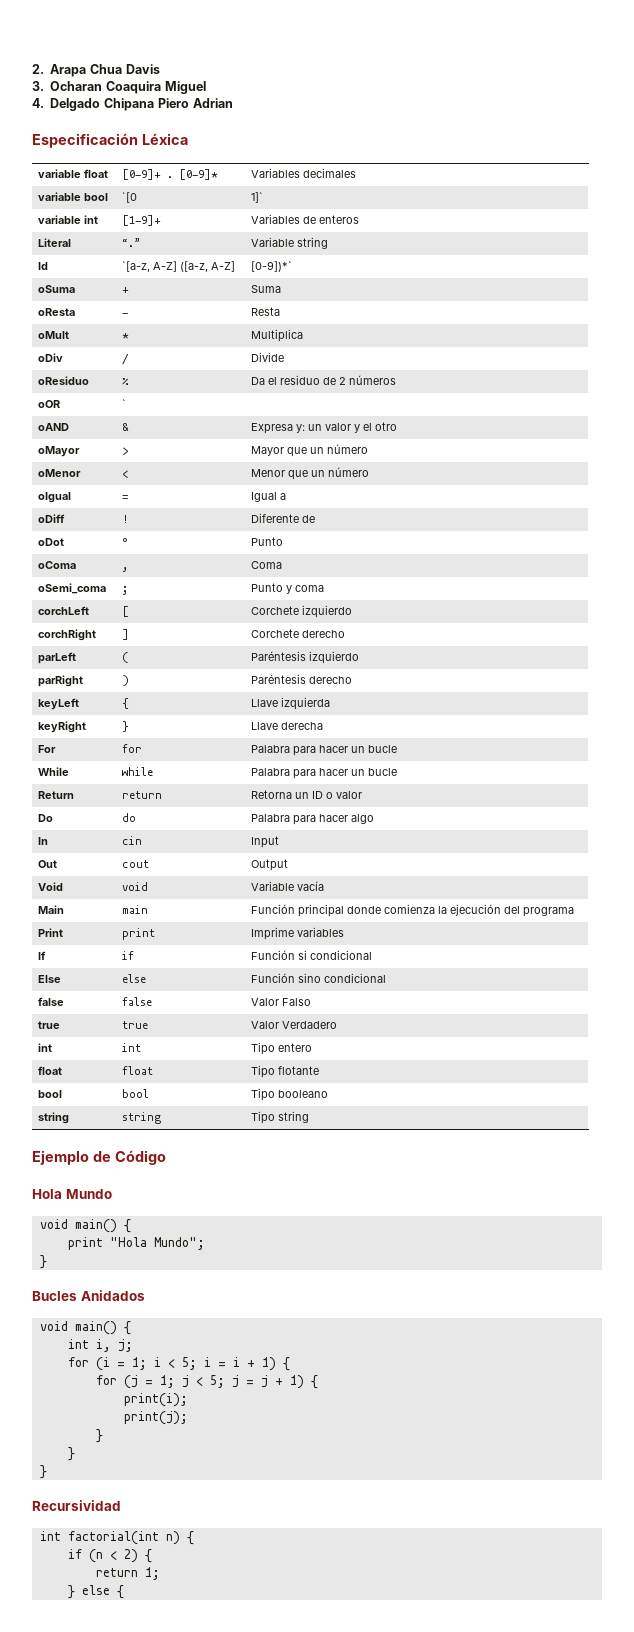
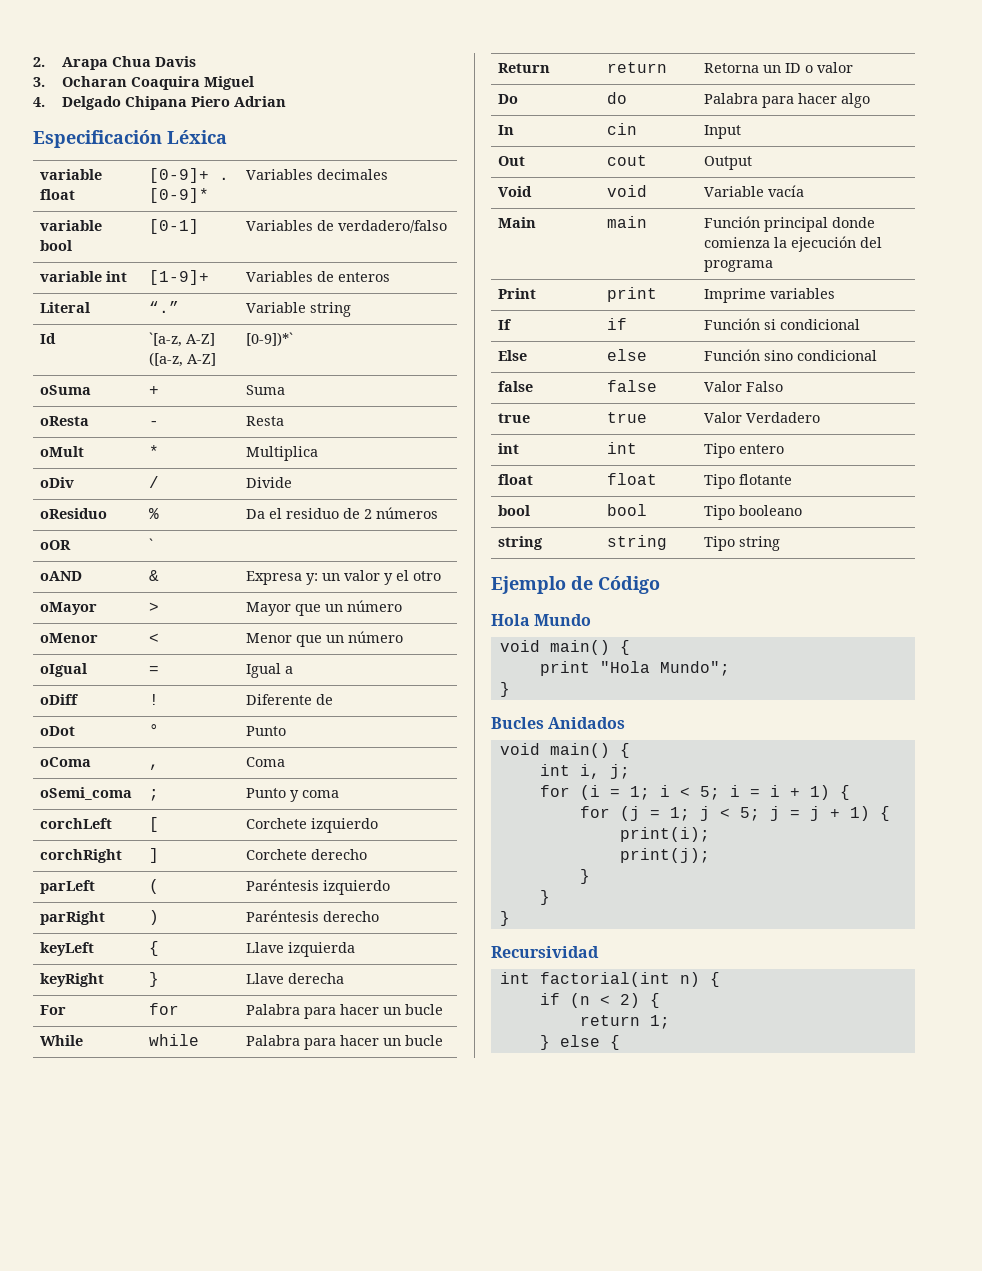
- variable bool | `[0 | 1]`
+ variable bool | [0-1] | Variables de verdadero/falso

